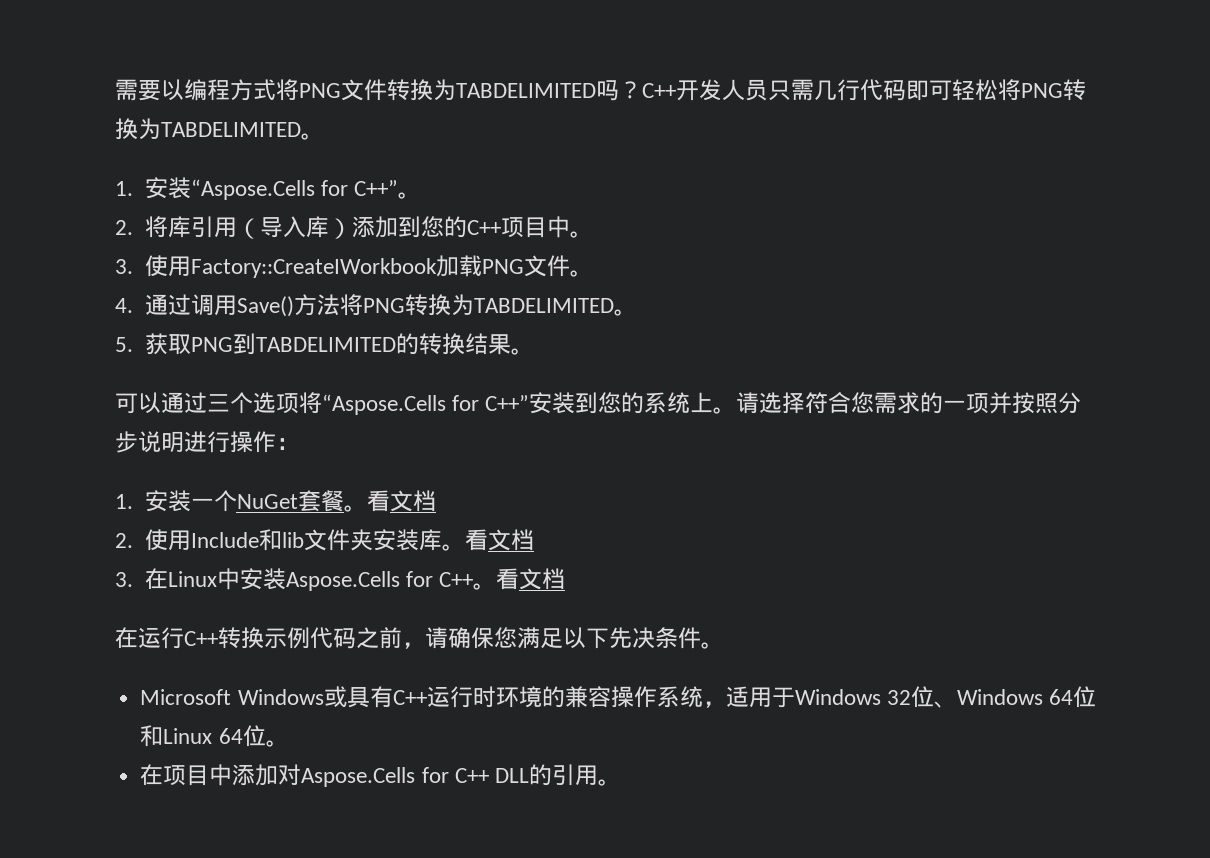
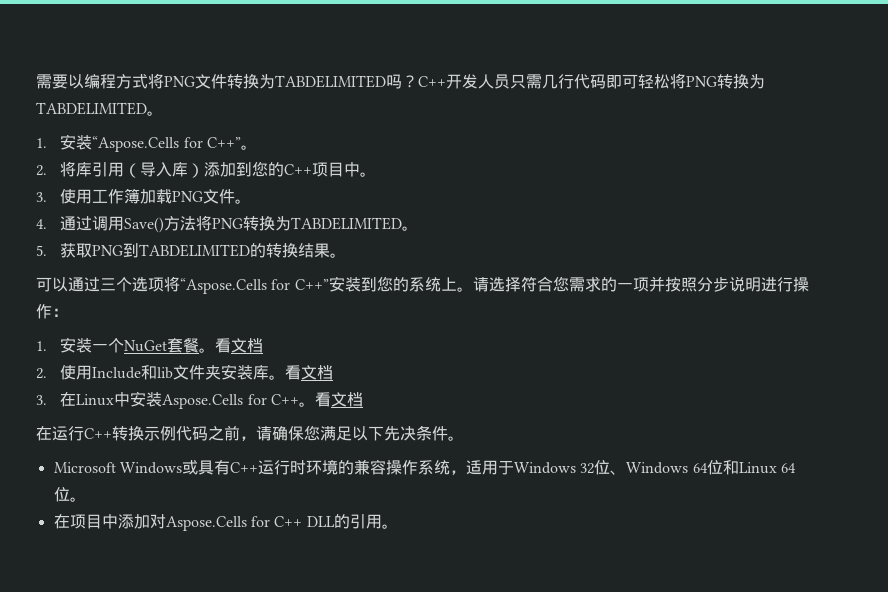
- 3.使用Factory::CreateIWorkbook加载PNG文件。
+ 3.使用工作簿加载PNG文件。

